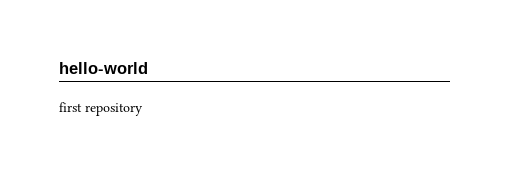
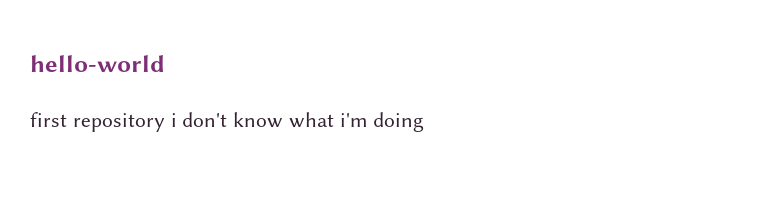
- first repository
+ first repository i don't know what i'm doing

